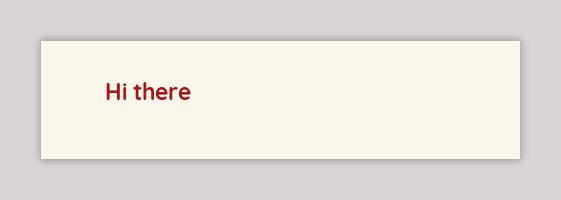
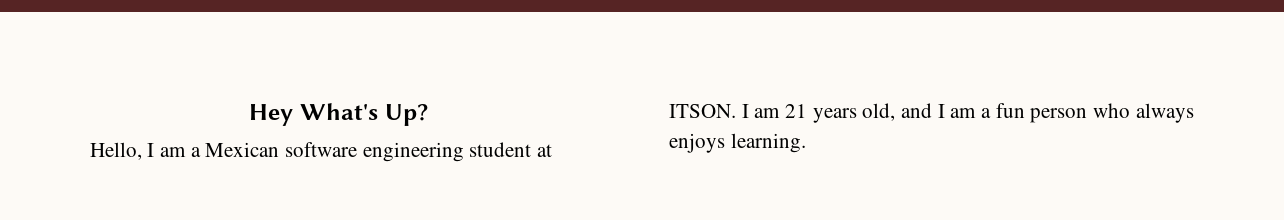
- Hi there
+ Hey What's Up?
+ Hello, I am a Mexican software engineering student at ITSON. I am 21 years old, and I am a fun person who always enjoys learning.

